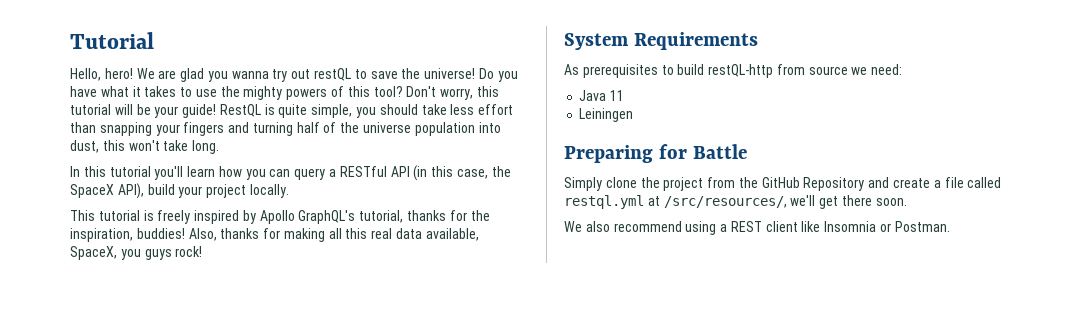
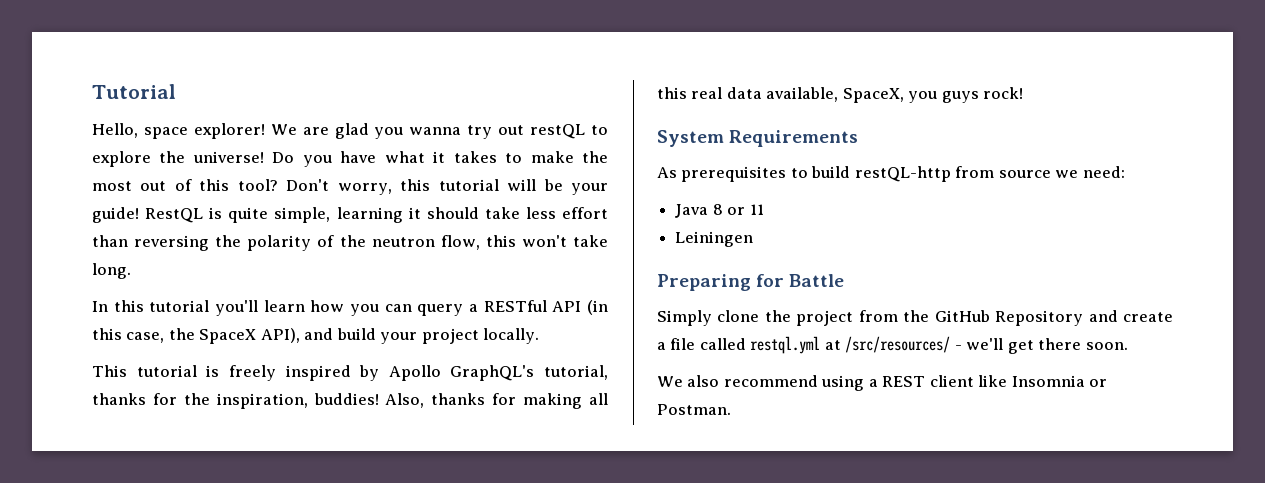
- Hello, hero!
+ Hello, space explorer!
- We are glad you wanna try out restQL to save the universe!
+ We are glad you wanna try out restQL to explore the universe!
- Do you have what it takes to use the mighty powers of this tool?
+ Do you have what it takes to make the most out of this tool?
- RestQL is quite simple, you should take less effort than snapping your fingers and turning half of the universe population into dust, this won't take long.
+ RestQL is quite simple, learning it should take less effort than reversing the polarity of the neutron flow, this won't take long.
- In this tutorial you'll learn how you can query a RESTful API (in this case, the SpaceX API), build your project locally.
+ In this tutorial you'll learn how you can query a RESTful API (in this case, the SpaceX API), and build your project locally.
- Java 11
+ Java 8 or 11
- Simply clone the project from the GitHub Repository and create a file called restql.yml at /src/resources/, we'll get there soon.
+ Simply clone the project from the GitHub Repository and create a file called restql.yml at /src/resources/ - we'll get there soon.

